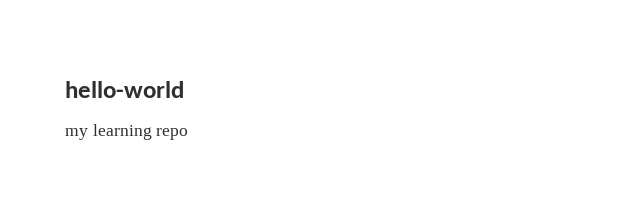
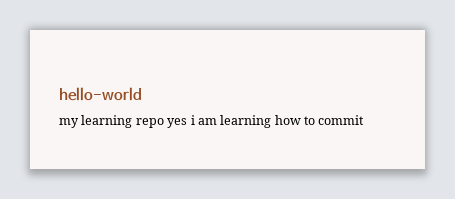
- my learning repo
+ my learning repo yes i am learning how to commit

